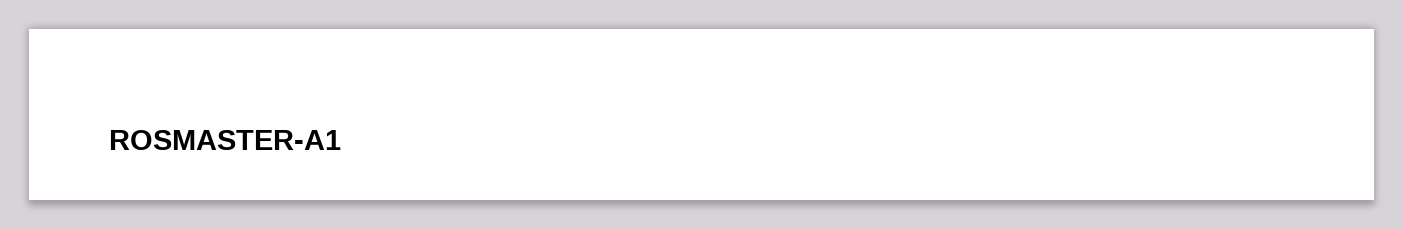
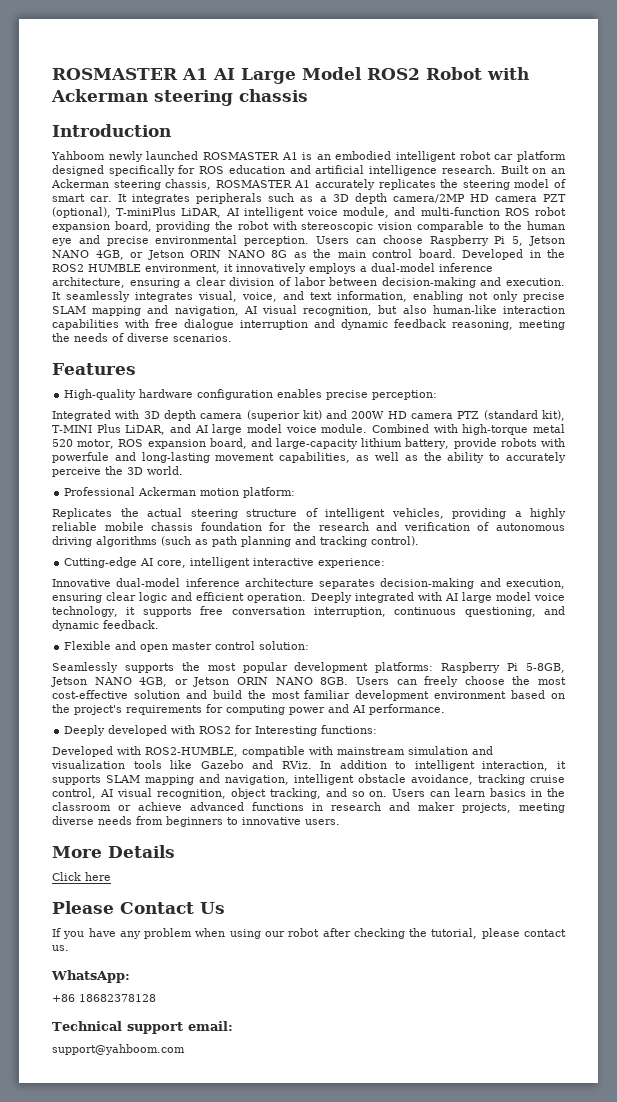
- ROSMASTER-A1
+ ROSMASTER A1 AI Large Model ROS2 Robot with Ackerman steering chassis
+ Introduction
+ Yahboom newly launched ROSMASTER A1 is an embodied intelligent robot car platform designed specifically for ROS education and artificial intelligence research. Built on an Ackerman steering chassis, ROSMASTER A1 accurately replicates the steering model of smart car. It integrates peripherals such as a 3D depth camera/2MP HD camera PZT (optional), T-miniPlus LiDAR, AI intelligent voice module, and multi-function ROS robot expansion board, providing the robot with stereoscopic vision comparable to the human eye and precise environmental perception. Users can choose Raspberry Pi 5, Jetson NANO 4GB, or Jetson ORIN NANO 8G as the main control board. Developed in the ROS2 HUMBLE environment, it innovatively employs a dual-model inference architecture, ensuring a clear division of labor between decision-making and execution. It seamlessly integrates visual, voice, and text information, enabling not only precise SLAM mapping and navigation, AI visual recognition, but also human-like interaction capabilities with free dialogue interruption and dynamic feedback reasoning, meeting the needs of diverse scenarios.
+ Features
+ High-quality hardware configuration enables precise perception:
+ Integrated with 3D depth camera (superior kit) and 200W HD camera PTZ (standard kit), T-MINI Plus LiDAR, and AI large model voice module. Combined with high-torque metal 520 motor, ROS expansion board, and large-capacity lithium battery, provide robots with powerfule and long-lasting movement capabilities, as well as the ability to accurately perceive the 3D world.
+ Professional Ackerman motion platform:
+ Replicates the actual steering structure of intelligent vehicles, providing a highly reliable mobile chassis foundation for the research and verification of autonomous driving algorithms (such as path planning and tracking control).
+ Cutting-edge AI core, intelligent interactive experience:
+ Innovative dual-model inference architecture separates decision-making and execution, ensuring clear logic and efficient operation. Deeply integrated with AI large model voice technology, it supports free conversation interruption, continuous questioning, and dynamic feedback.
+ Flexible and open master control solution:
+ Seamlessly supports the most popular development platforms: Raspberry Pi 5-8GB, Jetson NANO 4GB, or Jetson ORIN NANO 8GB. Users can freely choose the most cost-effective solution and build the most familiar development environment based on the project's requirements for computing power and AI performance.
+ Deeply developed with ROS2 for Interesting functions:
+ Developed with ROS2-HUMBLE, compatible with mainstream simulation and visualization tools like Gazebo and RViz. In addition to intelligent interaction, it supports SLAM mapping and navigation, intelligent obstacle avoidance, tracking cruise control, AI visual recognition, object tracking, and so on. Users can learn basics in the classroom or achieve advanced functions in research and maker projects, meeting diverse needs from beginners to innovative users.
+ More Details
+ Click here
+ Please Contact Us
+ If you have any problem when using our robot after checking the tutorial, please contact us.
+ WhatsApp:
+ +86 18682378128
+ Technical support email:
+ support@yahboom.com

